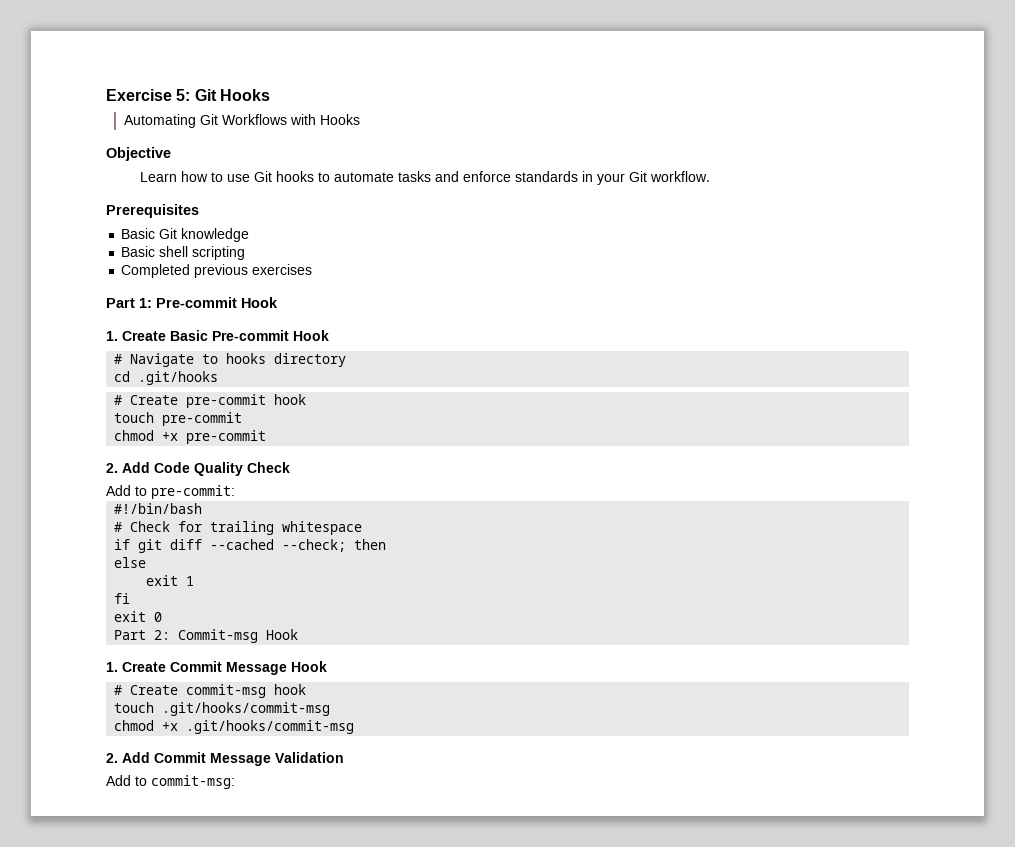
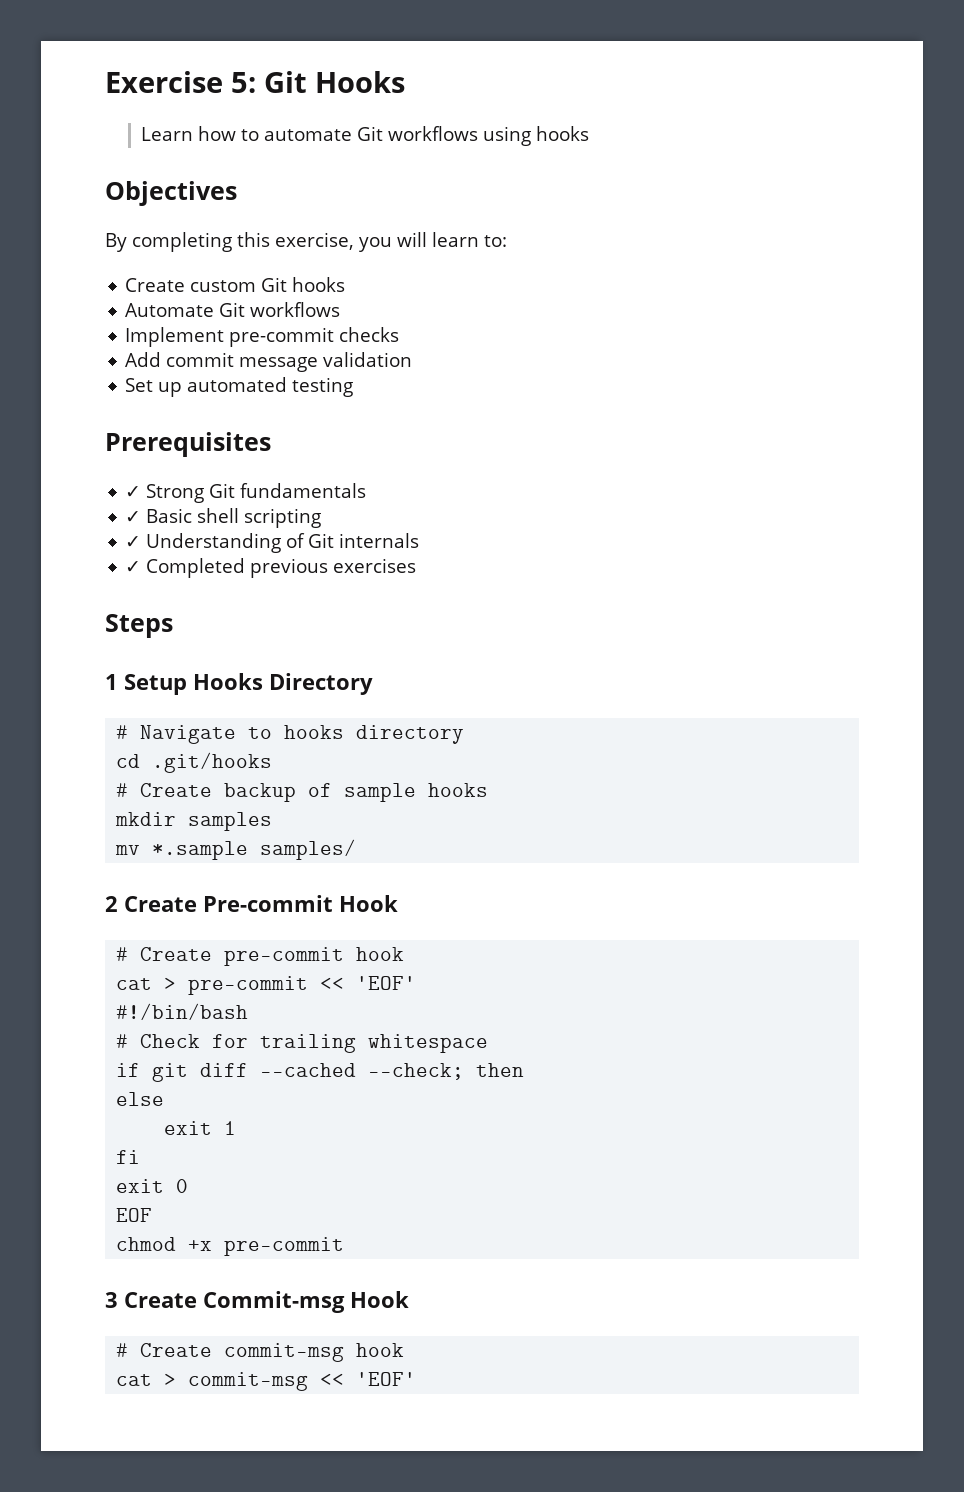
- Automating Git Workflows with Hooks
- Objective
- Learn how to use Git hooks to automate tasks and enforce standards in your Git workflow.
+ Learn how to automate Git workflows using hooks
+ Objectives
+ By completing this exercise, you will learn to:
+ Create custom Git hooks
+ Automate Git workflows
+ Implement pre-commit checks
+ Add commit message validation
+ Set up automated testing
  Prerequisites
- Basic Git knowledge
- Basic shell scripting
- Completed previous exercises
- Part 1: Pre-commit Hook
- 1. Create Basic Pre-commit Hook
+ ✓ Strong Git fundamentals
+ ✓ Basic shell scripting
+ ✓ Understanding of Git internals
+ ✓ Completed previous exercises
+ Steps
+ 1 Setup Hooks Directory
+ # Create backup of sample hooks
+ mkdir samples
+ mv *.sample samples/
+ 2 Create Pre-commit Hook
- touch pre-commit
- chmod +x pre-commit
- 2. Add Code Quality Check
- Add to pre-commit:
+ cat > pre-commit << 'EOF'
- Part 2: Commit-msg Hook
- 1. Create Commit Message Hook
+ EOF
+ chmod +x pre-commit
+ 3 Create Commit-msg Hook
  # Create commit-msg hook
- touch .git/hooks/commit-msg
- chmod +x .git/hooks/commit-msg
- 2. Add Commit Message Validation
- Add to commit-msg:
+ cat > commit-msg << 'EOF'

